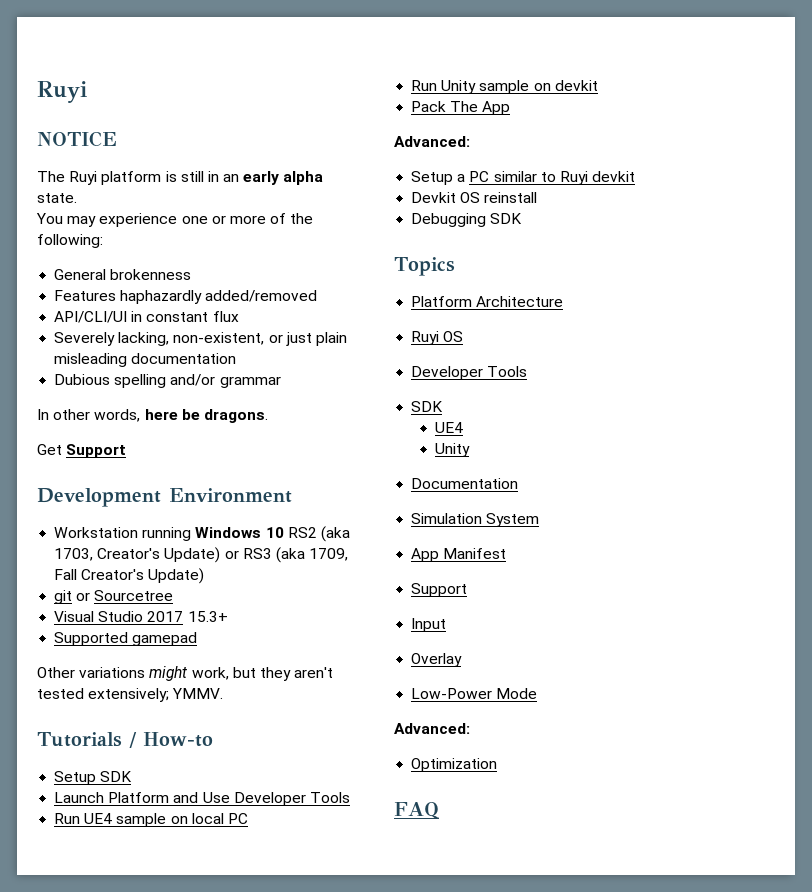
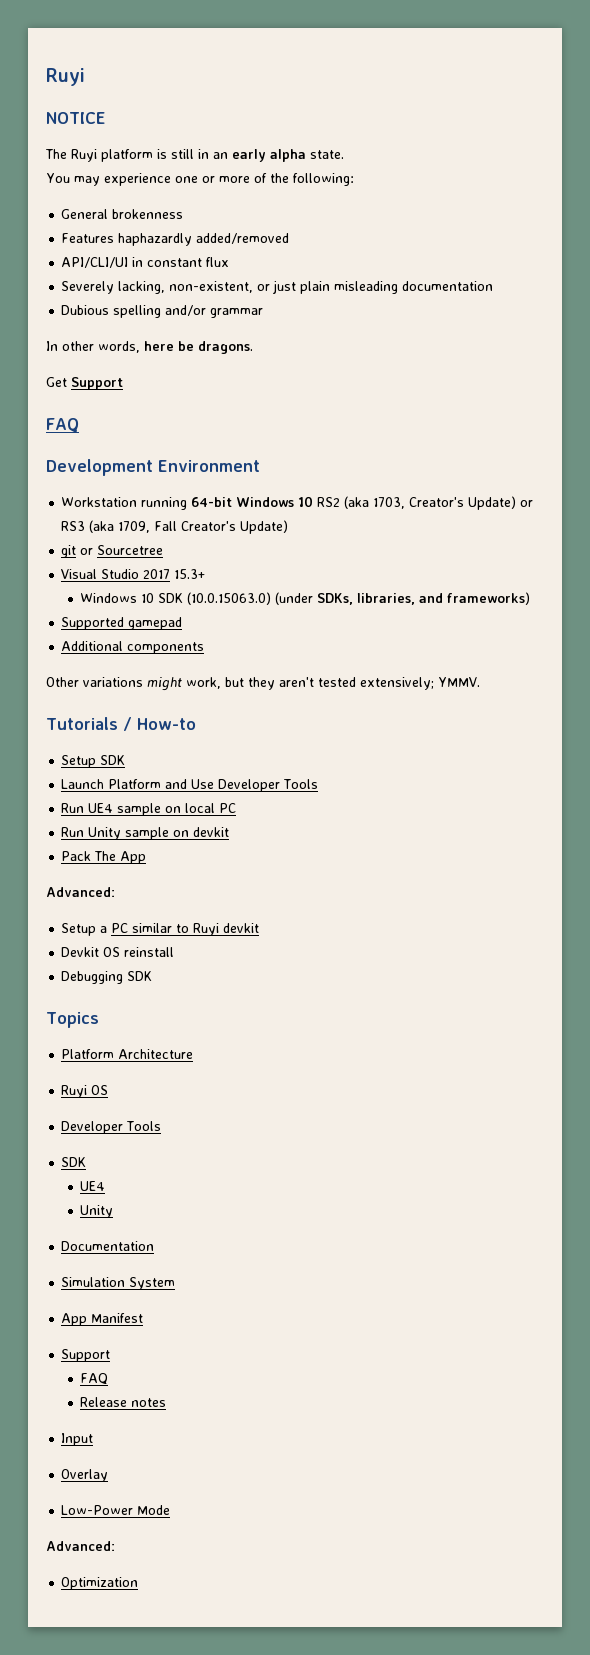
  Get Support
+ FAQ
- Workstation running Windows 10 RS2 (aka 1703, Creator's Update) or RS3 (aka 1709, Fall Creator's Update)
+ Workstation running 64-bit Windows 10 RS2 (aka 1703, Creator's Update) or RS3 (aka 1709, Fall Creator's Update)
+ Windows 10 SDK (10.0.15063.0) (under SDKs, libraries, and frameworks)
+ Additional components
  App Manifest
  Support
+ FAQ
+ Release notes
- FAQ

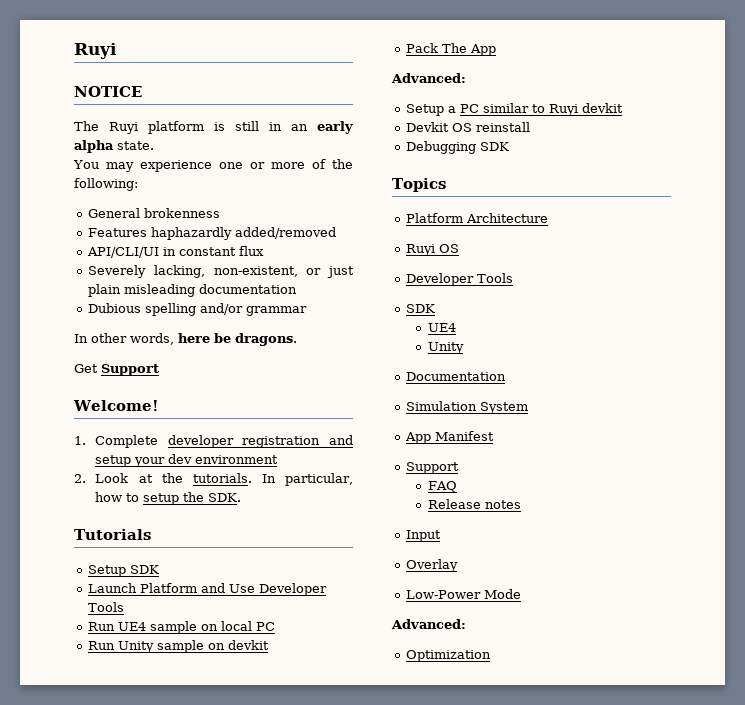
  Get Support
- FAQ
- Development Environment
- Workstation running 64-bit Windows 10 RS2 (aka 1703, Creator's Update) or RS3 (aka 1709, Fall Creator's Update)
- git or Sourcetree
- Visual Studio 2017 15.3+
- Windows 10 SDK (10.0.15063.0) (under SDKs, libraries, and frameworks)
- Supported gamepad
- Additional components
- Other variations might work, but they aren't tested extensively; YMMV.
+ Welcome!
+ 1. Complete developer registration and setup your dev environment
+ 2. Look at the tutorials. In particular, how to setup the SDK.
- Tutorials / How-to
+ Tutorials

